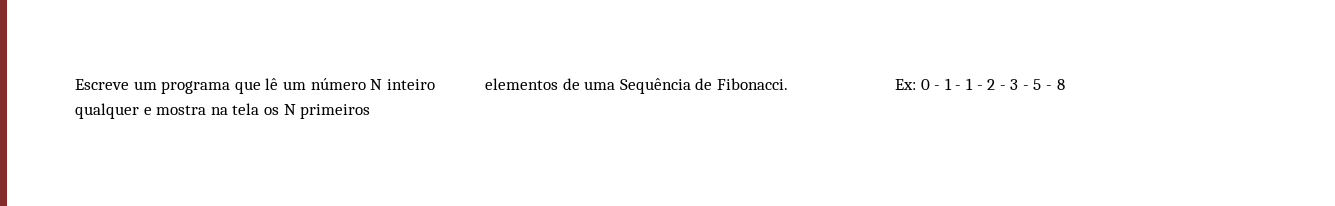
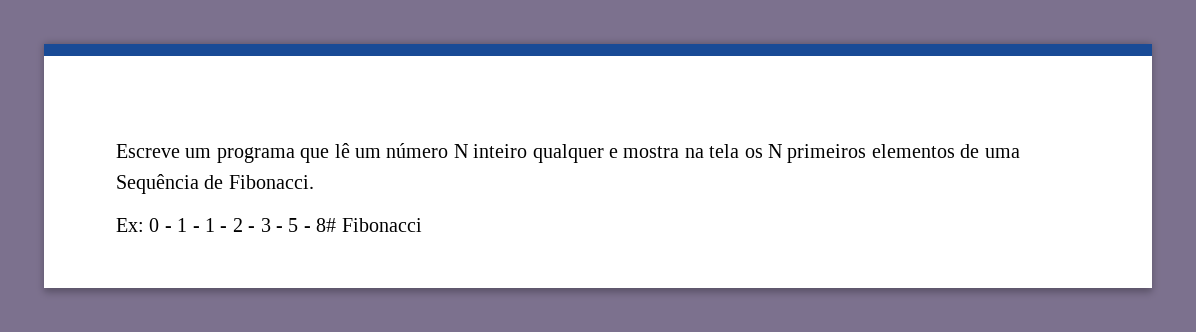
- Ex: 0 - 1 - 1 - 2 - 3 - 5 - 8
+ Ex: 0 - 1 - 1 - 2 - 3 - 5 - 8# Fibonacci

